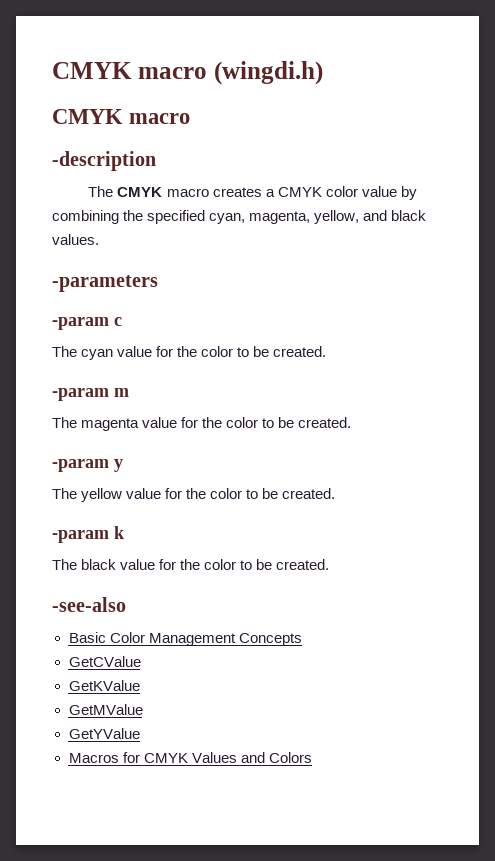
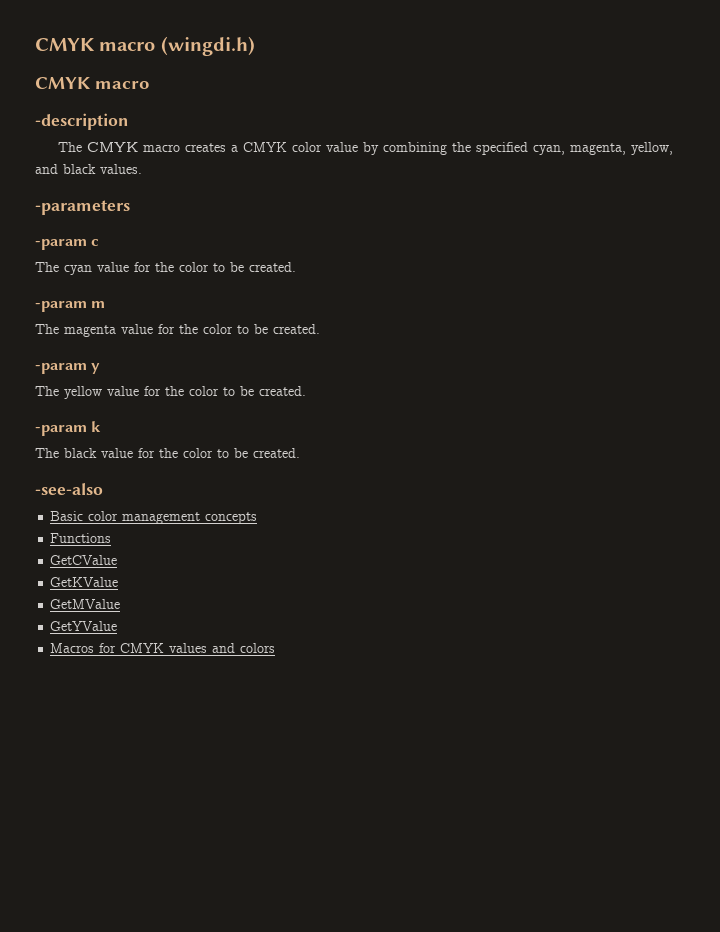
- Basic Color Management Concepts
+ Basic color management concepts
+ Functions
- Macros for CMYK Values and Colors
+ Macros for CMYK values and colors

